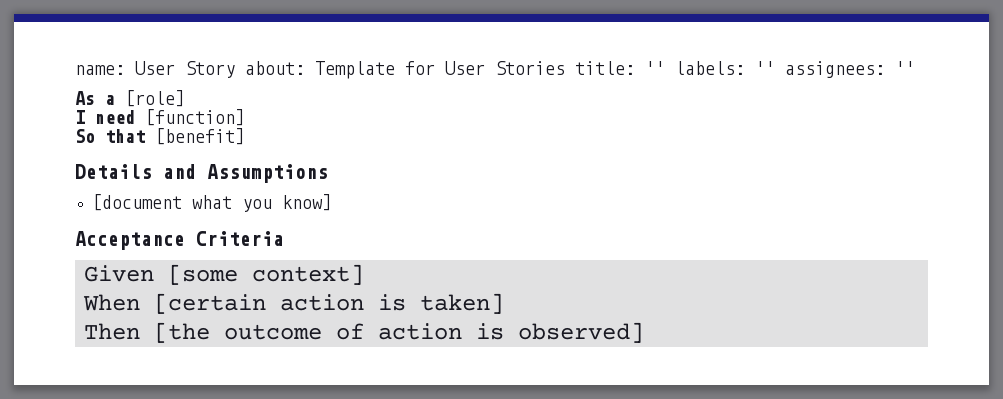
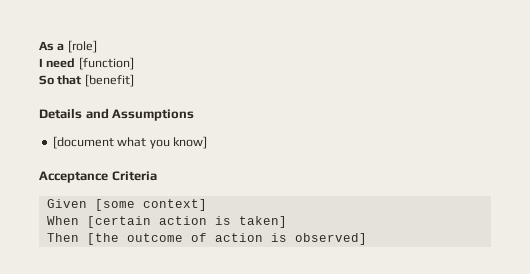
- name: User Story about: Template for User Stories title: '' labels: '' assignees: ''

